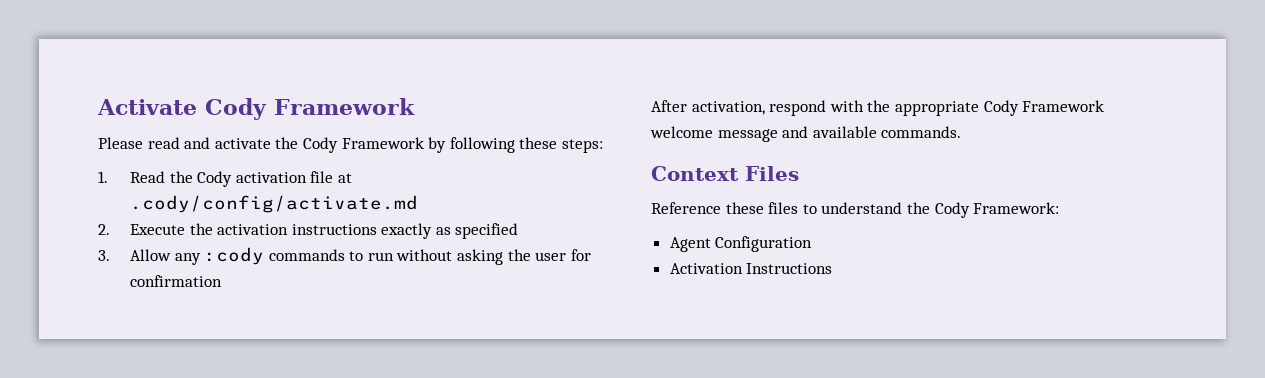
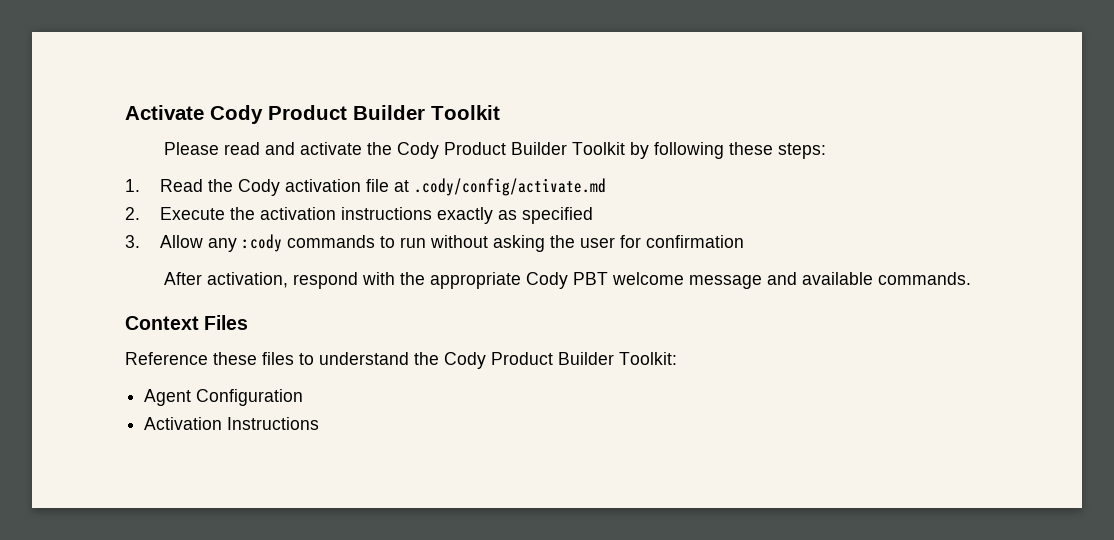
- Activate Cody Framework
+ Activate Cody Product Builder Toolkit
- Please read and activate the Cody Framework by following these steps:
+ Please read and activate the Cody Product Builder Toolkit by following these steps:
- After activation, respond with the appropriate Cody Framework welcome message and available commands.
+ After activation, respond with the appropriate Cody PBT welcome message and available commands.
- Reference these files to understand the Cody Framework:
+ Reference these files to understand the Cody Product Builder Toolkit:

